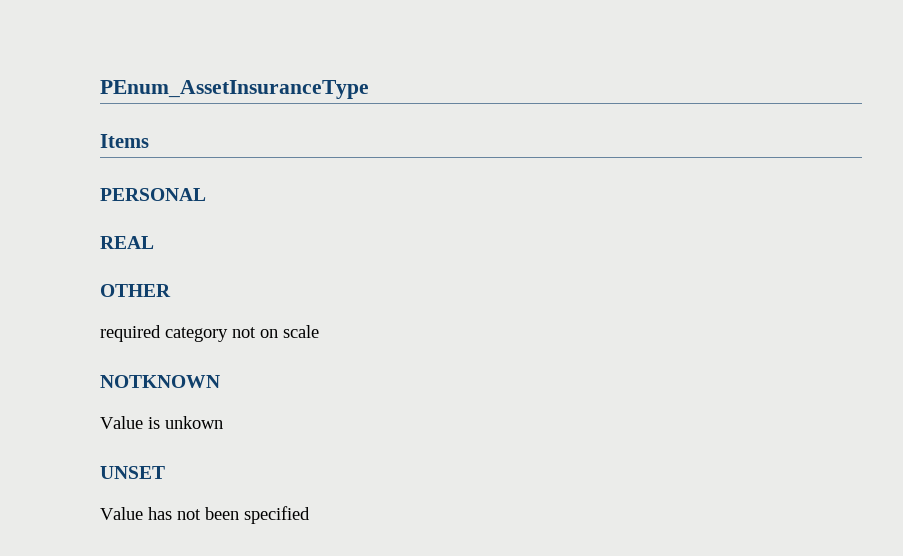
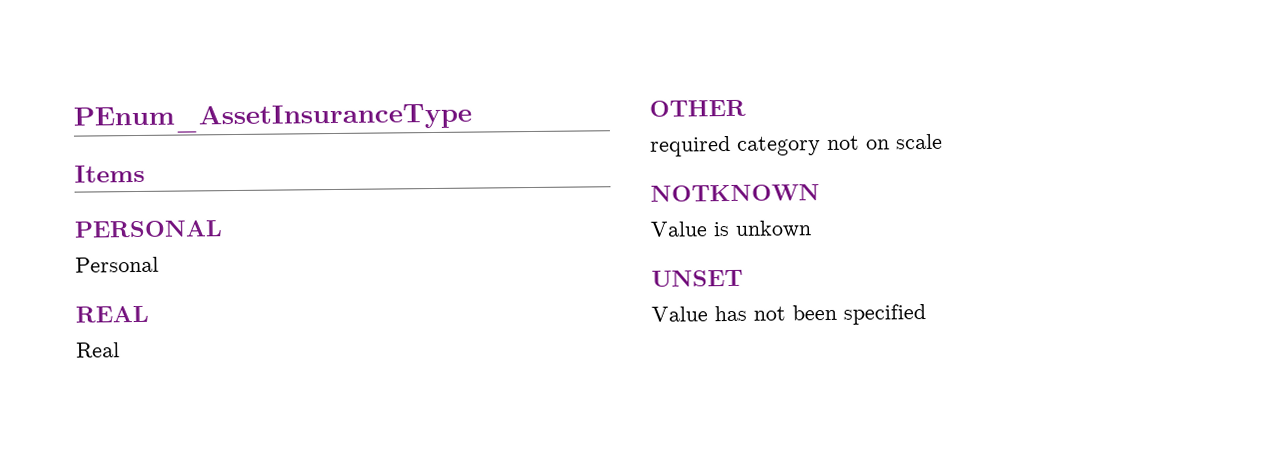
+ Personal
+ Real

